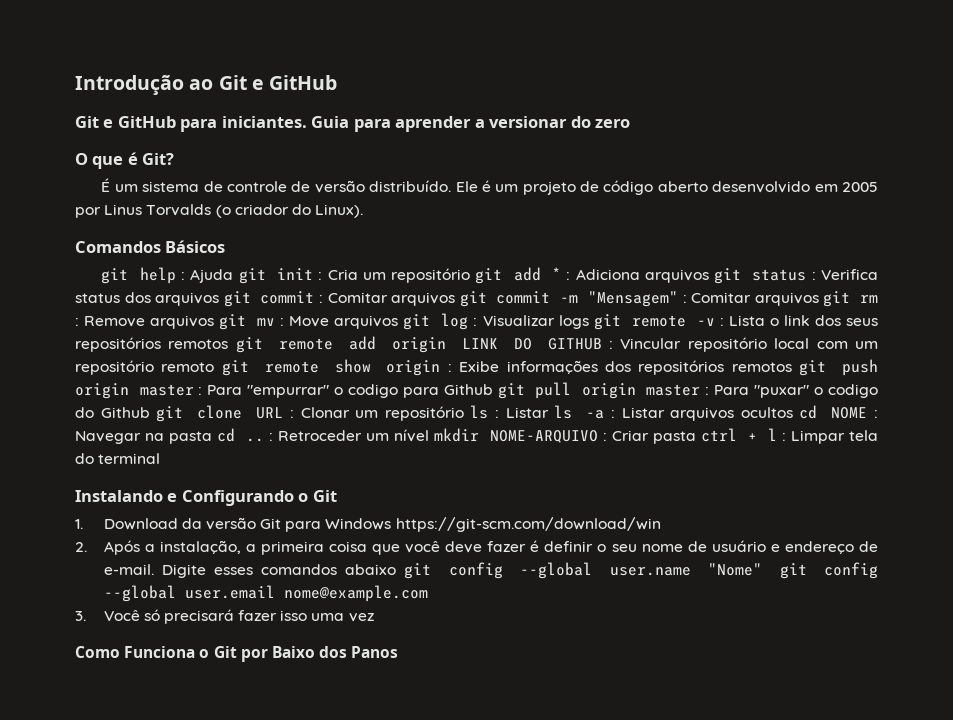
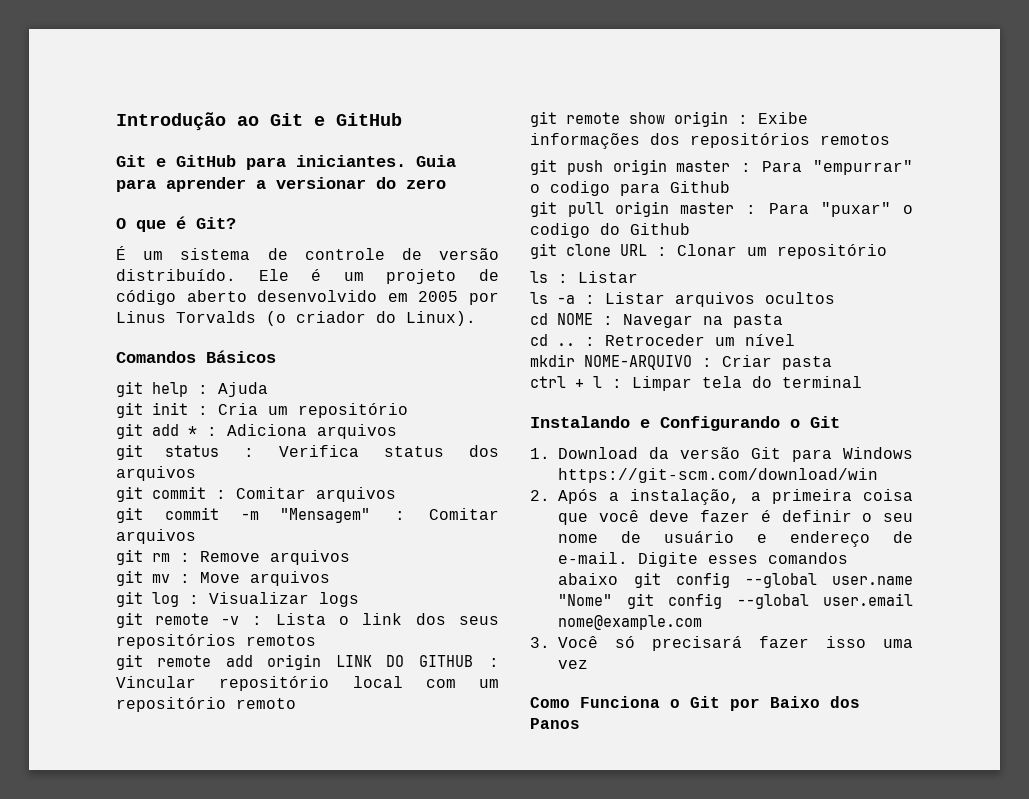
- Ajuda git init :
+ Ajuda
+ git init :
- Cria um repositório git add * :
+ Cria um repositório
+ git add * :
- Adiciona arquivos git status :
+ Adiciona arquivos
+ git status :
- Verifica status dos arquivos git commit : Comitar arquivos git commit -m "Mensagem" : Comitar arquivos git rm :
+ Verifica status dos arquivos
+ git commit : Comitar arquivos
+ git commit -m "Mensagem" : Comitar arquivos
+ git rm :
- Remove arquivos git mv :
+ Remove arquivos
+ git mv :
- Move arquivos git log :
+ Move arquivos
+ git log :
- Visualizar logs git remote -v :
+ Visualizar logs
+ git remote -v :
- Lista o link dos seus repositórios remotos git remote add origin LINK DO GITHUB :
+ Lista o link dos seus repositórios remotos
+ git remote add origin LINK DO GITHUB :
- Vincular repositório local com um repositório remoto git remote show origin :
+ Vincular repositório local com um repositório remoto
+ git remote show origin :
- Exibe informações dos repositórios remotos git push origin master :
+ Exibe informações dos repositórios remotos
+ git push origin master :
- Para "empurrar" o codigo para Github git pull origin master :
+ Para "empurrar" o codigo para Github
+ git pull origin master :
- Para "puxar" o codigo do Github git clone URL :
+ Para "puxar" o codigo do Github
+ git clone URL :
- Clonar um repositório ls : Listar ls -a :
+ Clonar um repositório
+ ls : Listar
+ ls -a :
- Listar arquivos ocultos cd NOME :
+ Listar arquivos ocultos
+ cd NOME :
- Navegar na pasta cd .. :
+ Navegar na pasta
+ cd .. :
- Retroceder um nível mkdir NOME-ARQUIVO :
+ Retroceder um nível
+ mkdir NOME-ARQUIVO :
- Criar pasta ctrl + l :
+ Criar pasta
+ ctrl + l :

